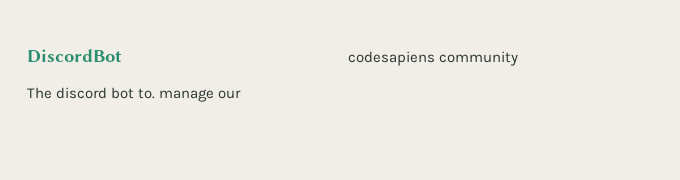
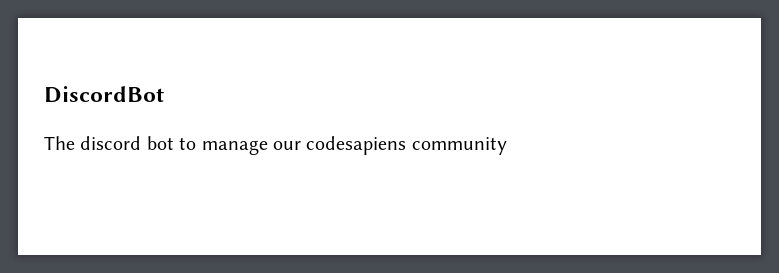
- The discord bot to. manage our codesapiens community
+ The discord bot to manage our codesapiens community

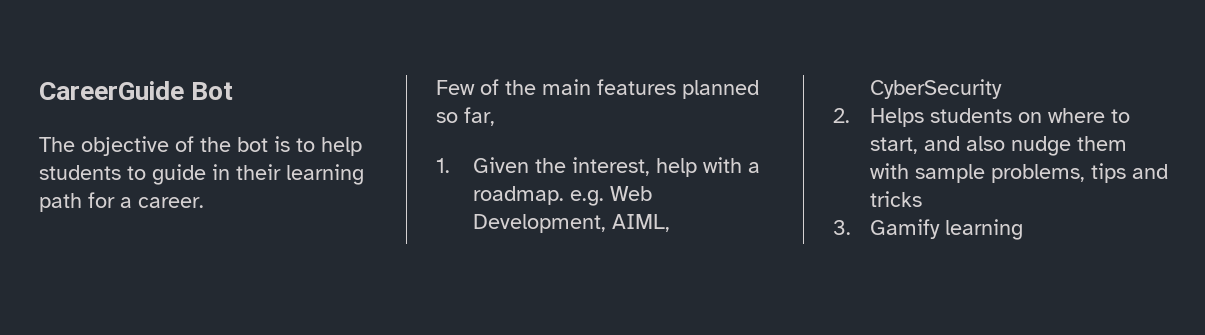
- DiscordBot
+ CareerGuide Bot
- The discord bot to manage our codesapiens community
+ The objective of the bot is to help students to guide in their learning path for a career.
+ Few of the main features planned so far,
+ 1. Given the interest, help with a roadmap. e.g. Web Development, AIML, CyberSecurity
+ 2. Helps students on where to start, and also nudge them with sample problems, tips and tricks
+ 3. Gamify learning

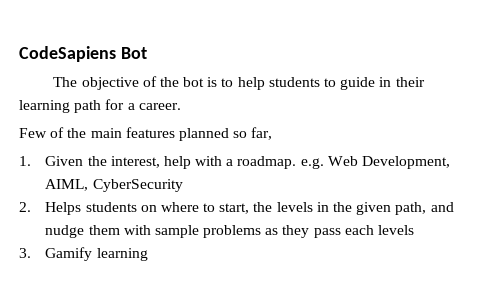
- CareerGuide Bot
+ CodeSapiens Bot
- 2. Helps students on where to start, and also nudge them with sample problems, tips and tricks
+ 2. Helps students on where to start, the levels in the given path, and nudge them with sample problems as they pass each levels

